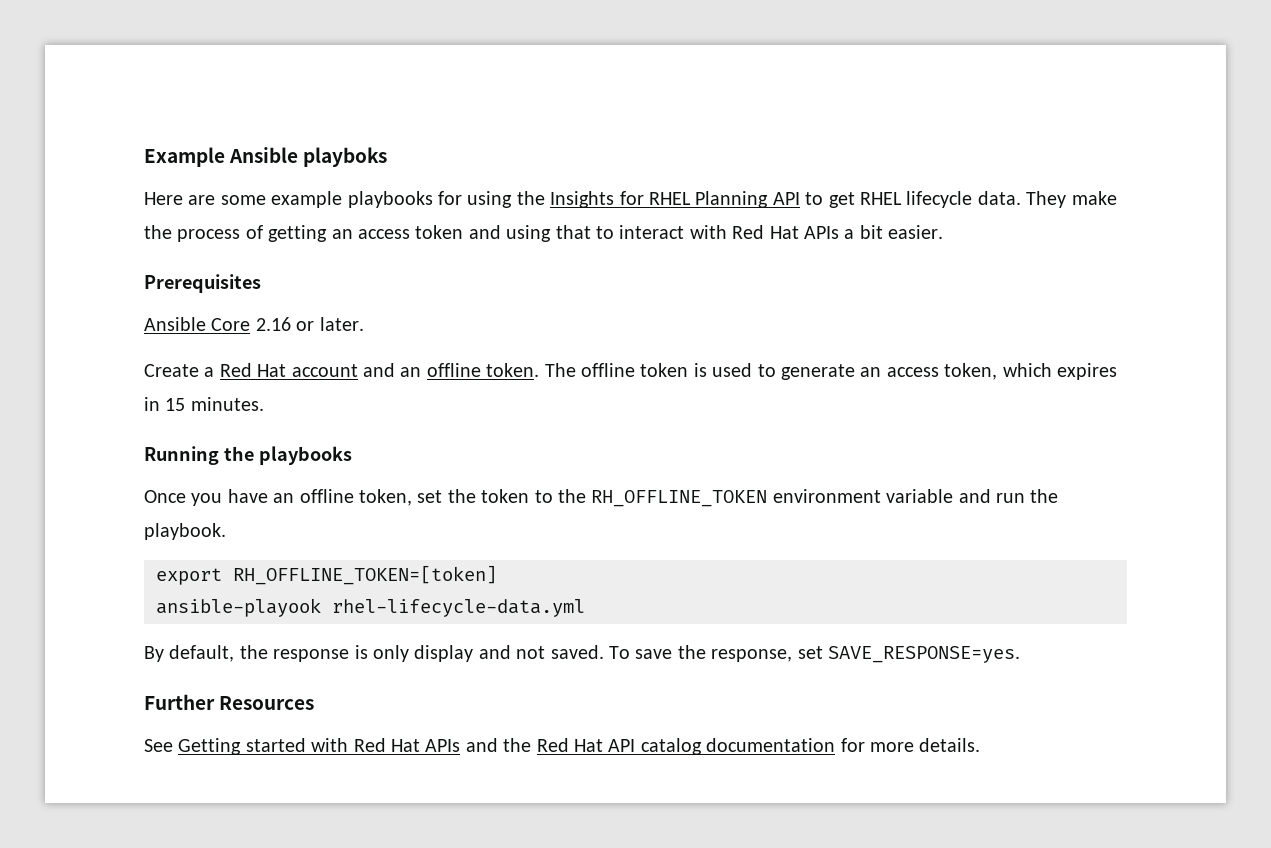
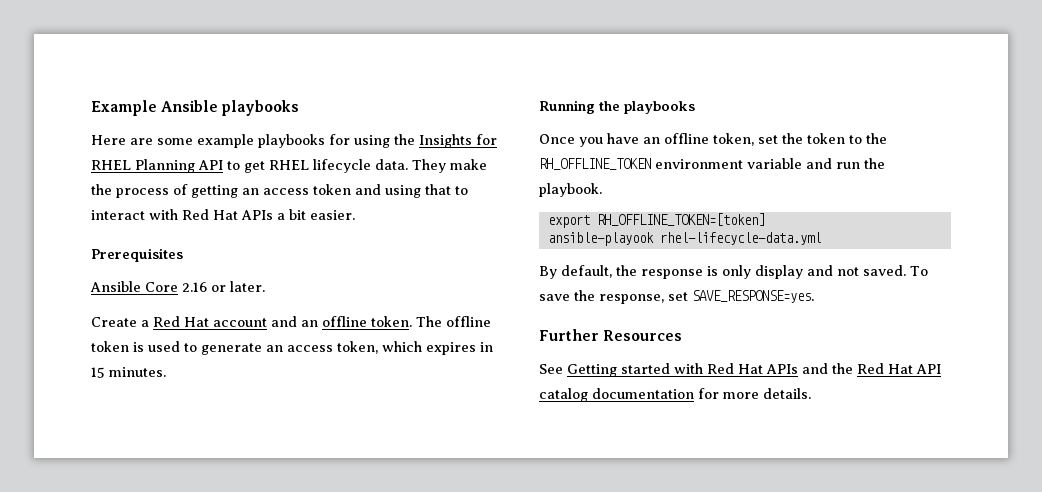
- Example Ansible playboks
+ Example Ansible playbooks

